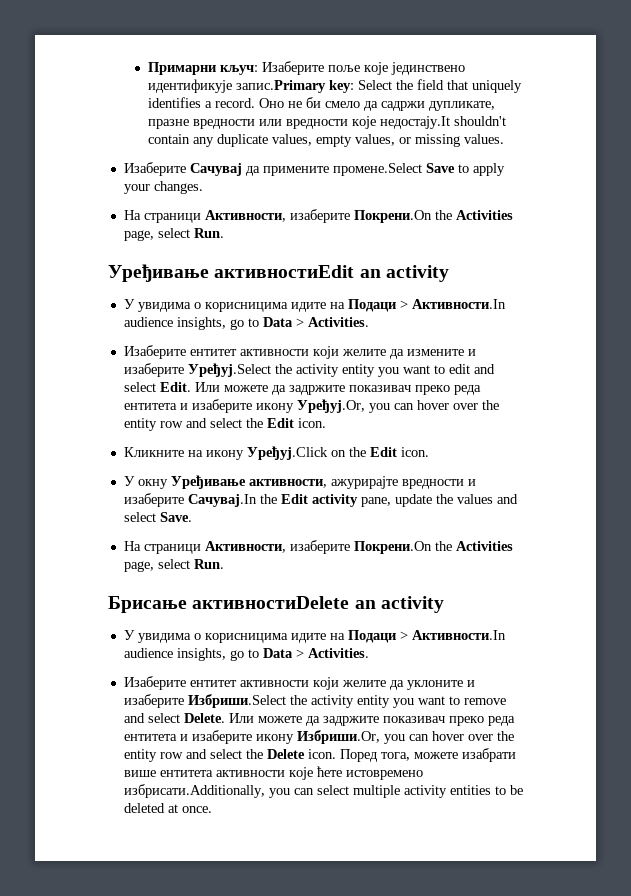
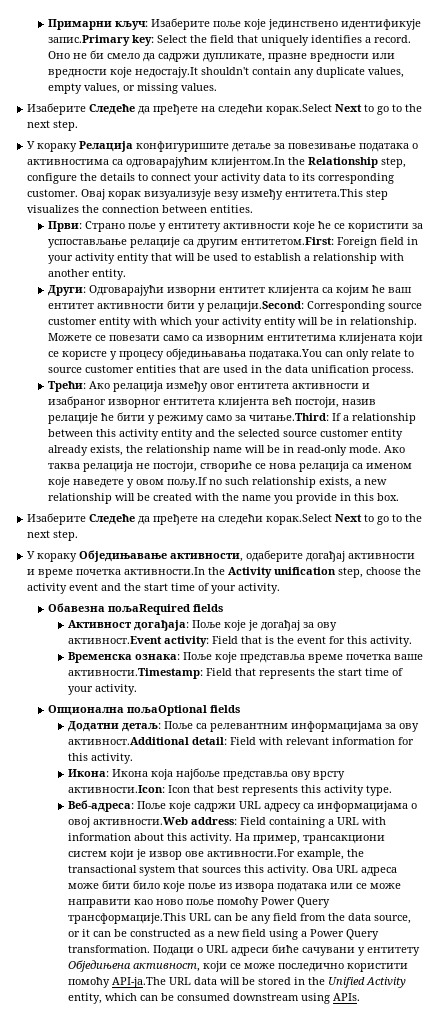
  Оно не би смело да садржи дупликате, празне вредности или вредности које недостају.It shouldn't contain any duplicate values, empty values, or missing values.
- Изаберите Сачувај да примените промене.Select Save to apply your changes.
- На страници Активности, изаберите Покрени.On the Activities page, select Run.
- Уређивање активностиEdit an activity
- У увидима о корисницима идите на Подаци > Активности.In audience insights, go to Data > Activities.
- Изаберите ентитет активности који желите да измените и изаберите Уређуј.Select the activity entity you want to edit and select Edit. Или можете да задржите показивач преко реда ентитета и изаберите икону Уређуј.Or, you can hover over the entity row and select the Edit icon.
- Кликните на икону Уређуј.Click on the Edit icon.
- У окну Уређивање активности, ажурирајте вредности и изаберите Сачувај.In the Edit activity pane, update the values and select Save.
- На страници Активности, изаберите Покрени.On the Activities page, select Run.
- Брисање активностиDelete an activity
- У увидима о корисницима идите на Подаци > Активности.In audience insights, go to Data > Activities.
- Изаберите ентитет активности који желите да уклоните и изаберите Избриши.Select the activity entity you want to remove and select Delete. Или можете да задржите показивач преко реда ентитета и изаберите икону Избриши.Or, you can hover over the entity row and select the Delete icon. Поред тога, можете изабрати више ентитета активности које ћете истовремено избрисати.Additionally, you can select multiple activity entities to be deleted at once.
+ Изаберите Следеће да пређете на следећи корак.Select Next to go to the next step.
+ У кораку Релација конфигуришите детаље за повезивање података о активностима са одговарајућим клијентом.In the Relationship step, configure the details to connect your activity data to its corresponding customer. Овај корак визуализује везу између ентитета.This step visualizes the connection between entities.
+ Први: Страно поље у ентитету активности које ће се користити за успостављање релације са другим ентитетом.First: Foreign field in your activity entity that will be used to establish a relationship with another entity.
+ Други: Одговарајући изворни ентитет клијента са којим ће ваш ентитет активности бити у релацији.Second: Corresponding source customer entity with which your activity entity will be in relationship. Можете се повезати само са изворним ентитетима клијената који се користе у процесу обједињавања података.You can only relate to source customer entities that are used in the data unification process.
+ Трећи: Ако релација између овог ентитета активности и изабраног изворног ентитета клијента већ постоји, назив релације ће бити у режиму само за читање.Third: If a relationship between this activity entity and the selected source customer entity already exists, the relationship name will be in read-only mode. Ако таква релација не постоји, створиће се нова релација са именом које наведете у овом пољу.If no such relationship exists, a new relationship will be created with the name you provide in this box.
+ Изаберите Следеће да пређете на следећи корак.Select Next to go to the next step.
+ У кораку Обједињавање активности, одаберите догађај активности и време почетка активности.In the Activity unification step, choose the activity event and the start time of your activity.
+ Обавезна пољаRequired fields
+ Активност догађаја: Поље које је догађај за ову активност.Event activity: Field that is the event for this activity.
+ Временска ознака: Поље које представља време почетка ваше активности.Timestamp: Field that represents the start time of your activity.
+ Опционална пољаOptional fields
+ Додатни детаљ: Поље са релевантним информацијама за ову активност.Additional detail: Field with relevant information for this activity.
+ Икона: Икона која најбоље представља ову врсту активности.Icon: Icon that best represents this activity type.
+ Веб-адреса: Поље које садржи URL адресу са информацијама о овој активности.Web address: Field containing a URL with information about this activity. На пример, трансакциони систем који је извор ове активности.For example, the transactional system that sources this activity. Ова URL адреса може бити било које поље из извора података или се може направити као ново поље помоћу Power Query трансформације.This URL can be any field from the data source, or it can be constructed as a new field using a Power Query transformation. Подаци о URL адреси биће сачувани у ентитету Обједињена активност, који се може последично користити помоћу API-ја.The URL data will be stored in the Unified Activity entity, which can be consumed downstream using APIs.

